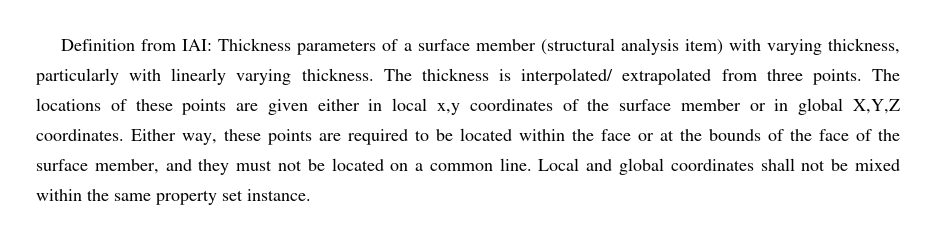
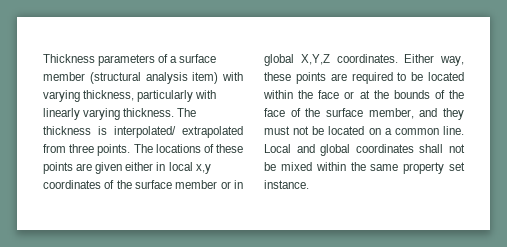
- Definition from IAI: Thickness parameters of a surface member (structural analysis item) with varying thickness, particularly with linearly varying thickness.
+ Thickness parameters of a surface member (structural analysis item) with varying thickness, particularly with linearly varying thickness.

